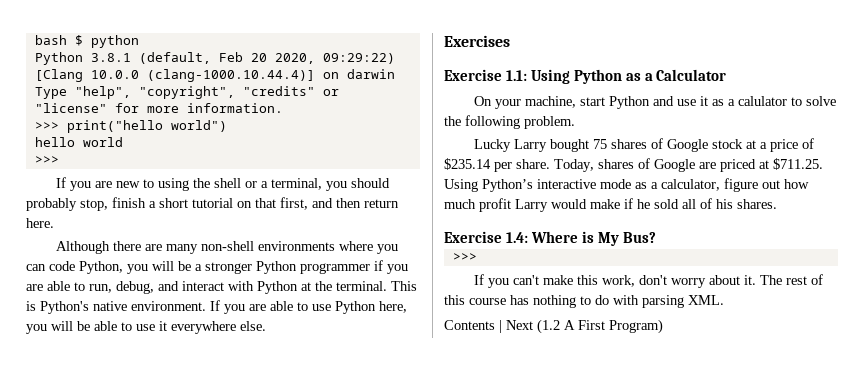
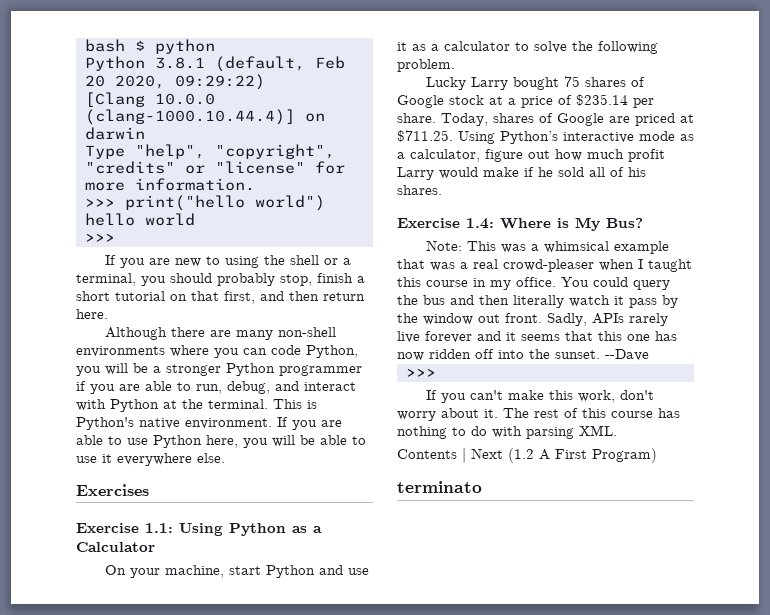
- On your machine, start Python and use it as a calulator to solve the following problem.
+ On your machine, start Python and use it as a calculator to solve the following problem.
+ Note: This was a whimsical example that was a real crowd-pleaser when I taught this course in my office. You could query the bus and then literally watch it pass by the window out front. Sadly, APIs rarely live forever and it seems that this one has now ridden off into the sunset. --Dave
+ terminato

